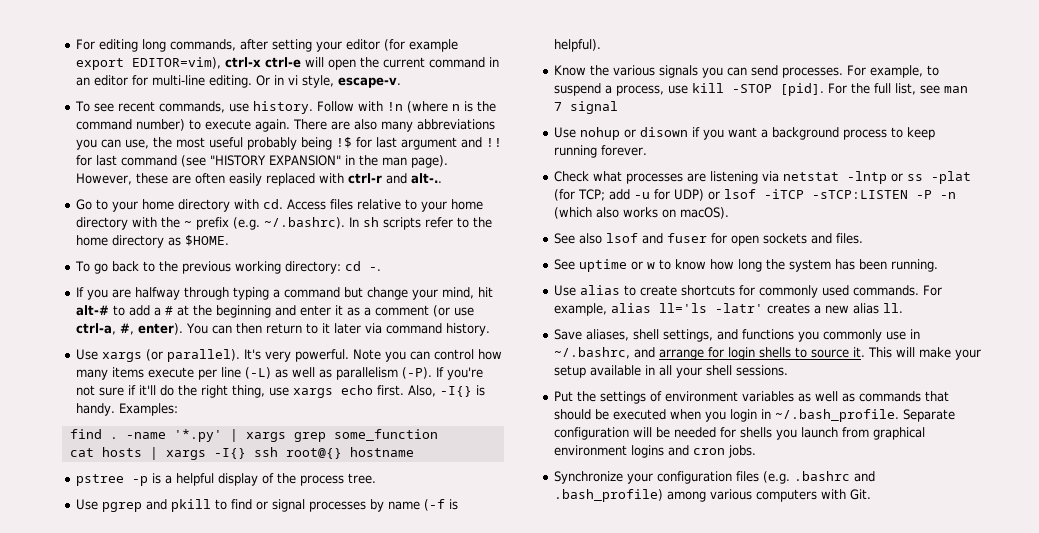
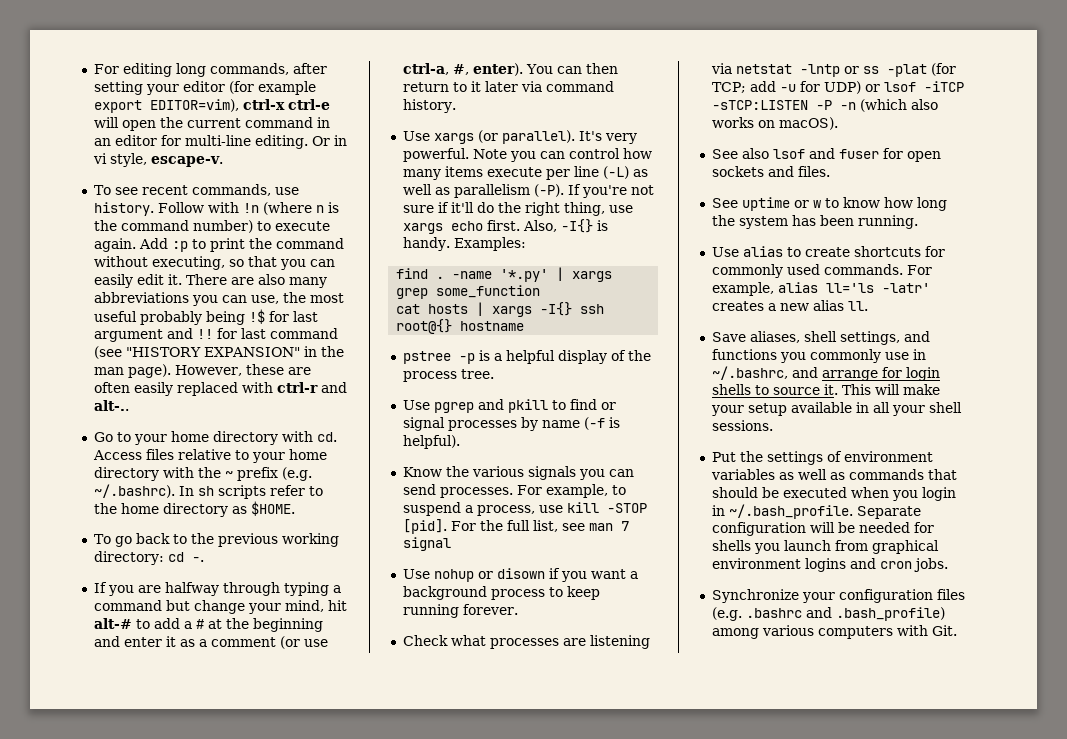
+ Add :p to print the command without executing, so that you can easily edit it.

